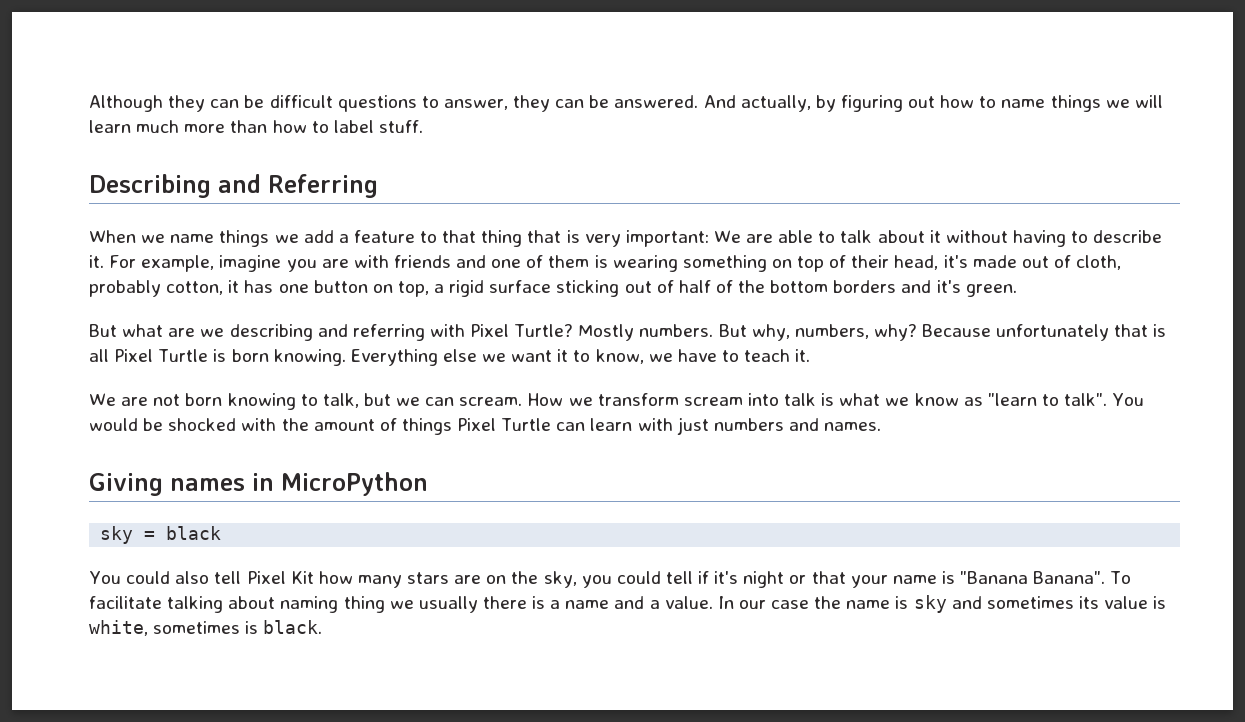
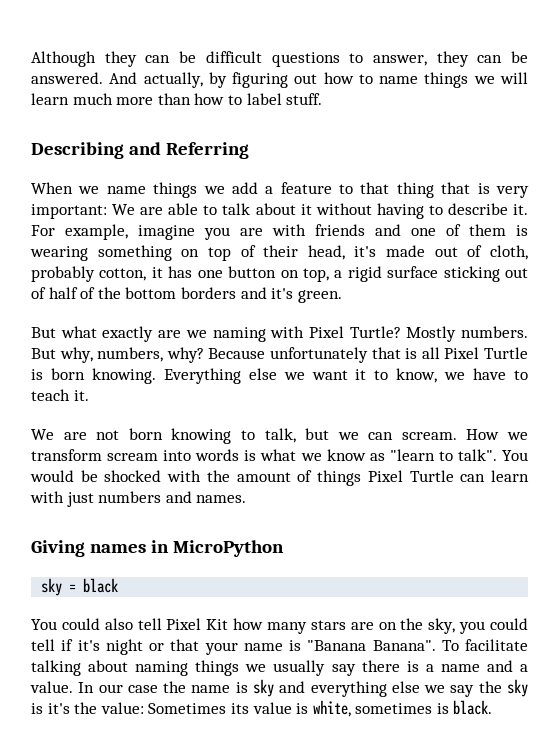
- But what are we describing and referring with Pixel Turtle?
+ But what exactly are we naming with Pixel Turtle?
- How we transform scream into talk is what we know as "learn to talk".
+ How we transform scream into words is what we know as "learn to talk".
- To facilitate talking about naming thing we usually there is a name and a value.
+ To facilitate talking about naming things we usually say there is a name and a value.
- In our case the name is sky and sometimes its value is white, sometimes is black.
+ In our case the name is sky and everything else we say the sky is it's the value: Sometimes its value is white, sometimes is black.

